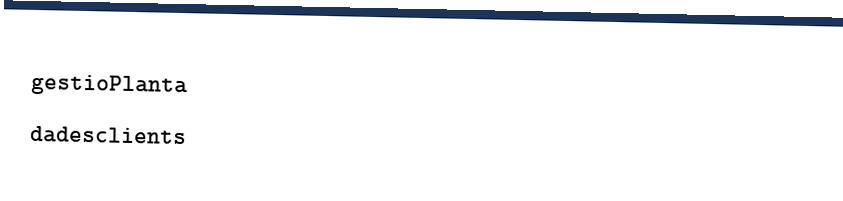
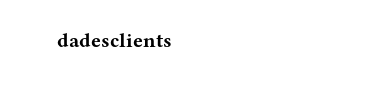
- gestioPlanta

